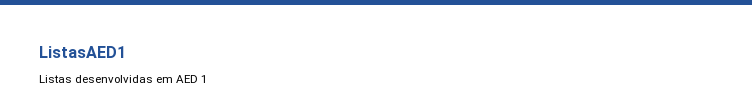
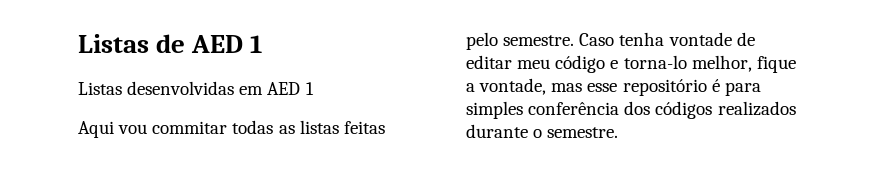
- ListasAED1
+ Listas de AED 1
+ Aqui vou commitar todas as listas feitas pelo semestre. Caso tenha vontade de editar meu código e torna-lo melhor, fique a vontade, mas esse repositório é para simples conferência dos códigos realizados durante o semestre.

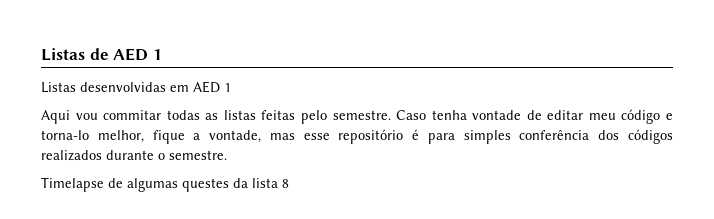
+ Timelapse de algumas questes da lista 8

